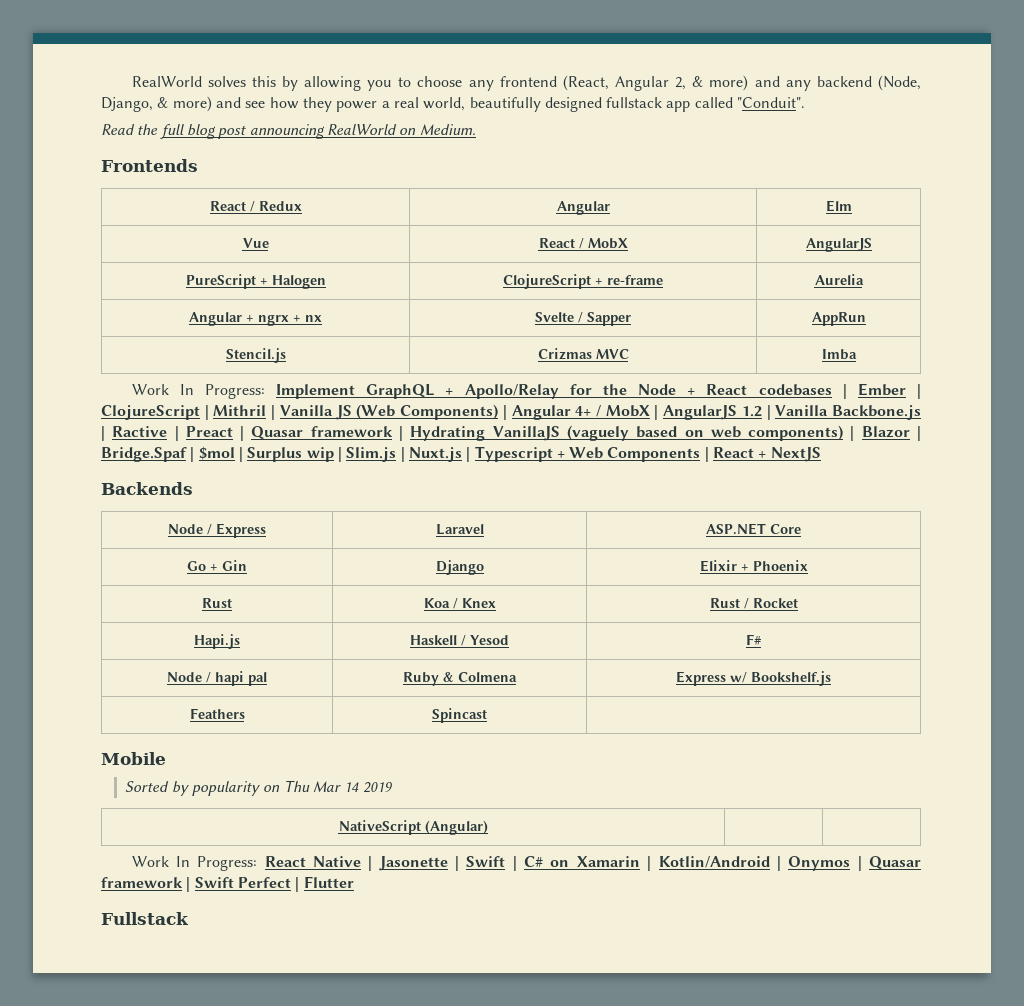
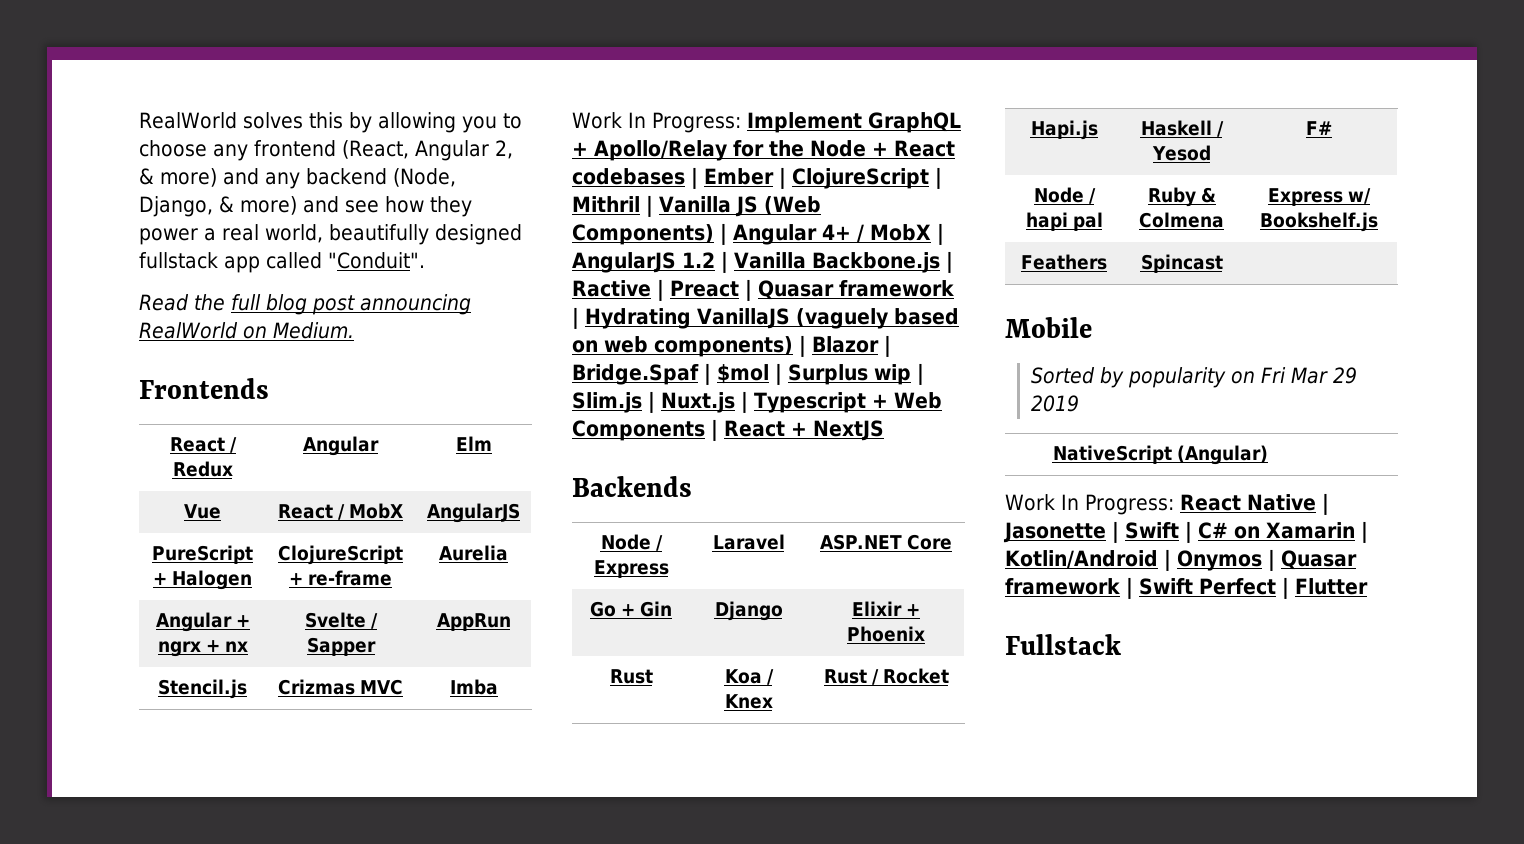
- Sorted by popularity on Thu Mar 14 2019
+ Sorted by popularity on Fri Mar 29 2019

